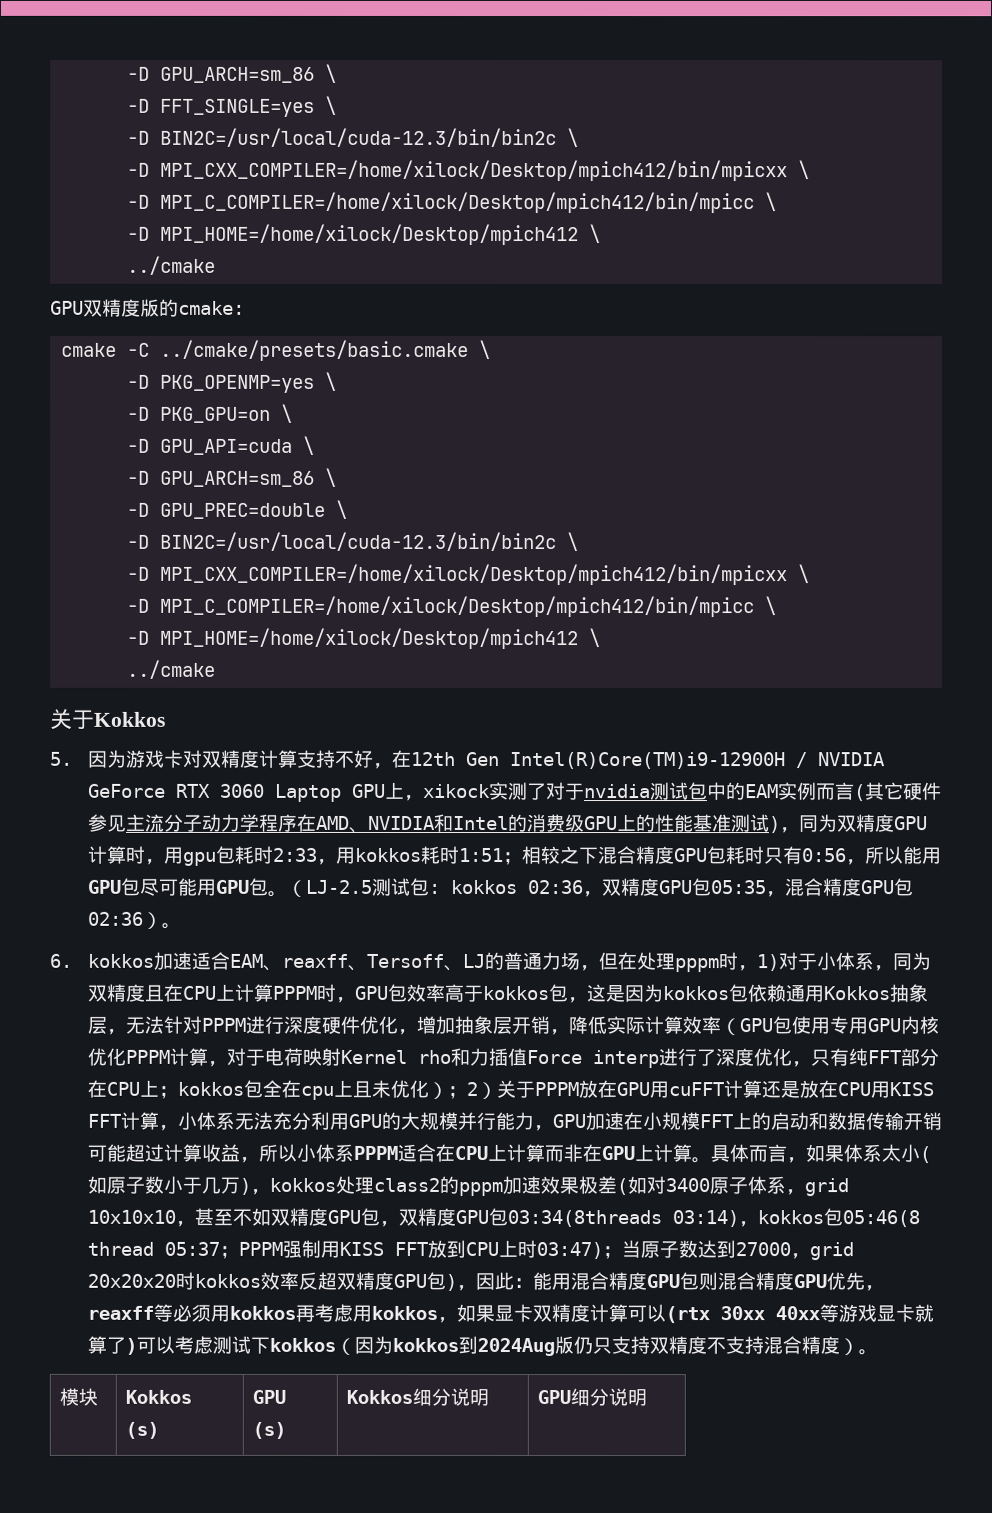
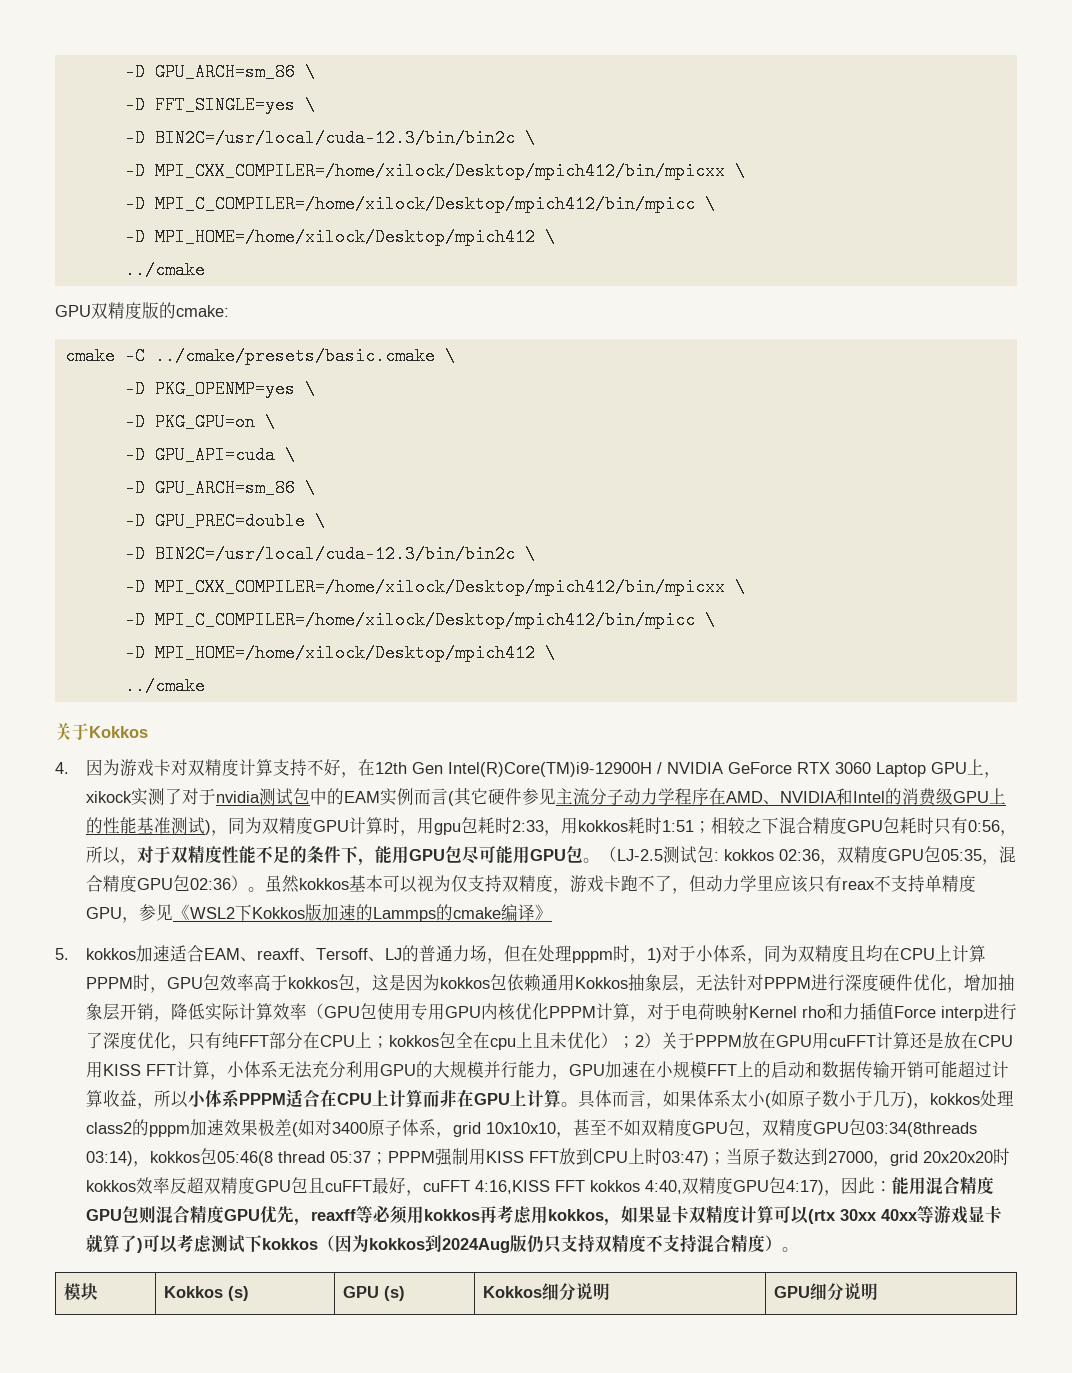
- 5.因为游戏卡对双精度计算支持不好，在12th Gen Intel(R)Core(TM)i9-12900H / NVIDIA GeForce RTX 3060 Laptop GPU上，xikock实测了对于nvidia测试包中的EAM实例而言(其它硬件参见主流分子动力学程序在AMD、NVIDIA和Intel的消费级GPU上的性能基准测试)，同为双精度GPU计算时，用gpu包耗时2:33，用kokkos耗时1:51；
+ 4.因为游戏卡对双精度计算支持不好，在12th Gen Intel(R)Core(TM)i9-12900H / NVIDIA GeForce RTX 3060 Laptop GPU上，xikock实测了对于nvidia测试包中的EAM实例而言(其它硬件参见主流分子动力学程序在AMD、NVIDIA和Intel的消费级GPU上的性能基准测试)，同为双精度GPU计算时，用gpu包耗时2:33，用kokkos耗时1:51；
- 相较之下混合精度GPU包耗时只有0:56，所以能用GPU包尽可能用GPU包。
+ 相较之下混合精度GPU包耗时只有0:56，所以，对于双精度性能不足的条件下，能用GPU包尽可能用GPU包。
- kokkos 02:36，双精度GPU包05:35，混合精度GPU包02:36）。
- 6. kokkos加速适合EAM、reaxff、Tersoff、LJ的普通力场，但在处理pppm时，1)对于小体系，同为双精度且在CPU上计算PPPM时，GPU包效率高于kokkos包，这是因为kokkos包依赖通用Kokkos抽象层，无法针对PPPM进行深度硬件优化，增加抽象层开销，降低实际计算效率（GPU包使用专用GPU内核优化PPPM计算，对于电荷映射Kernel rho和力插值Force interp进行了深度优化，只有纯FFT部分在CPU上；
+ kokkos 02:36，双精度GPU包05:35，混合精度GPU包02:36）。虽然kokkos基本可以视为仅支持双精度，游戏卡跑不了，但动力学里应该只有reax不支持单精度GPU，参见《WSL2下Kokkos版加速的Lammps的cmake编译》
+ 5. kokkos加速适合EAM、reaxff、Tersoff、LJ的普通力场，但在处理pppm时，1)对于小体系，同为双精度且均在CPU上计算PPPM时，GPU包效率高于kokkos包，这是因为kokkos包依赖通用Kokkos抽象层，无法针对PPPM进行深度硬件优化，增加抽象层开销，降低实际计算效率（GPU包使用专用GPU内核优化PPPM计算，对于电荷映射Kernel rho和力插值Force interp进行了深度优化，只有纯FFT部分在CPU上；
- 当原子数达到27000，grid 20x20x20时kokkos效率反超双精度GPU包)，因此：
+ 当原子数达到27000，grid 20x20x20时kokkos效率反超双精度GPU包且cuFFT最好，cuFFT 4:16,KISS FFT kokkos 4:40,双精度GPU包4:17)，因此：

